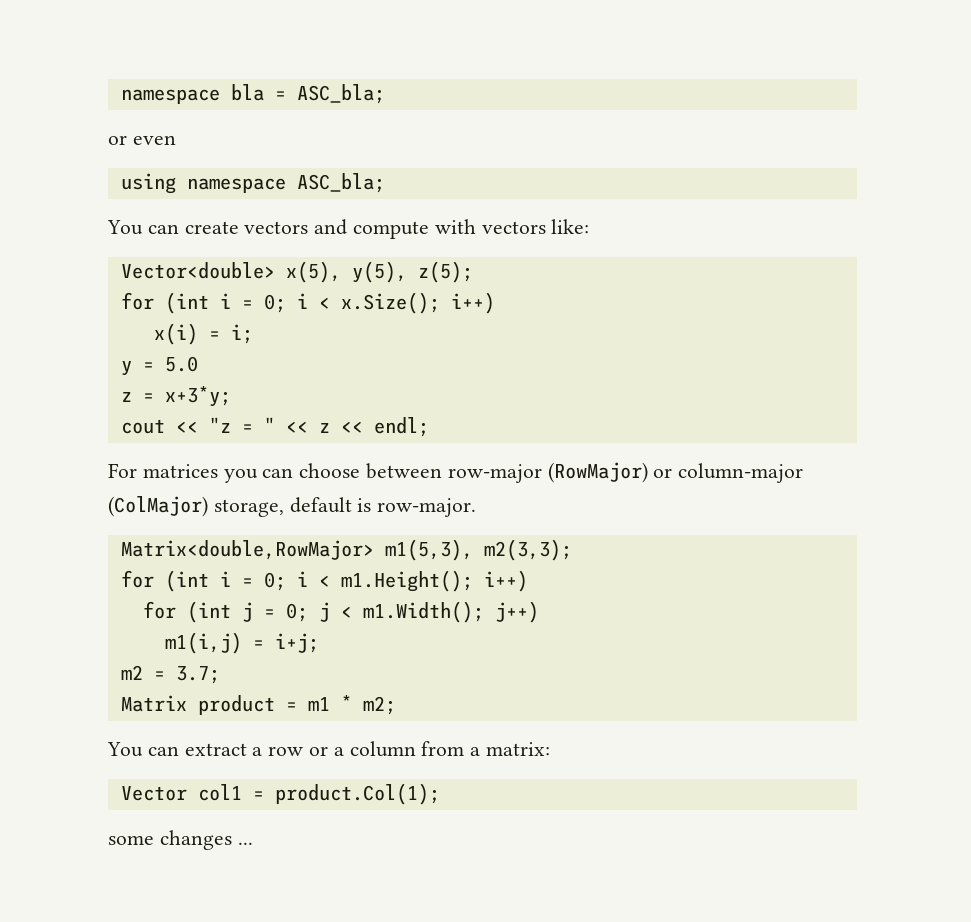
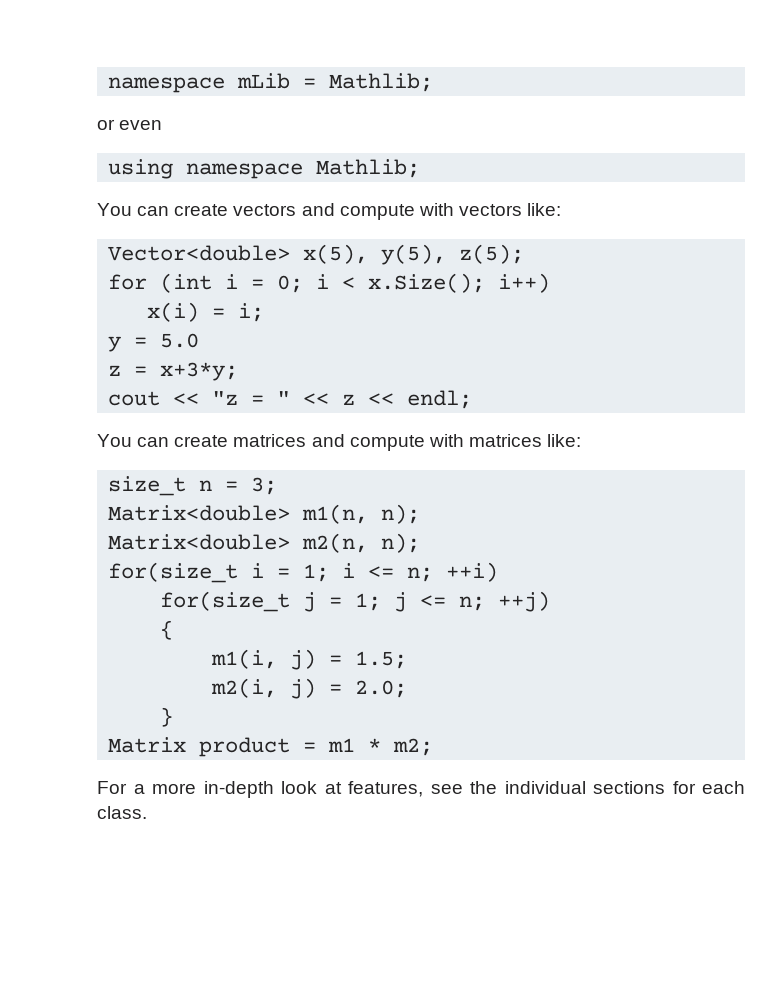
- namespace bla = ASC_bla;
+ namespace mLib = Mathlib;
- using namespace ASC_bla;
+ using namespace Mathlib;
- For matrices you can choose between row-major (RowMajor) or column-major (ColMajor) storage, default is row-major.
- Matrix<double,RowMajor> m1(5,3), m2(3,3);
- for (int i = 0; i < m1.Height(); i++)
- for (int j = 0; j < m1.Width(); j++)
- m1(i,j) = i+j;
- m2 = 3.7;
+ You can create matrices and compute with matrices like:
+ size_t n = 3;
+ Matrix<double> m1(n, n);
+ Matrix<double> m2(n, n);
+ for(size_t i = 1; i <= n; ++i)
+ for(size_t j = 1; j <= n; ++j)
+ {
+ m1(i, j) = 1.5;
+ m2(i, j) = 2.0;
+ }
- You can extract a row or a column from a matrix:
- Vector col1 = product.Col(1);
- some changes ...
+ For a more in-depth look at features, see the individual sections for each class.

